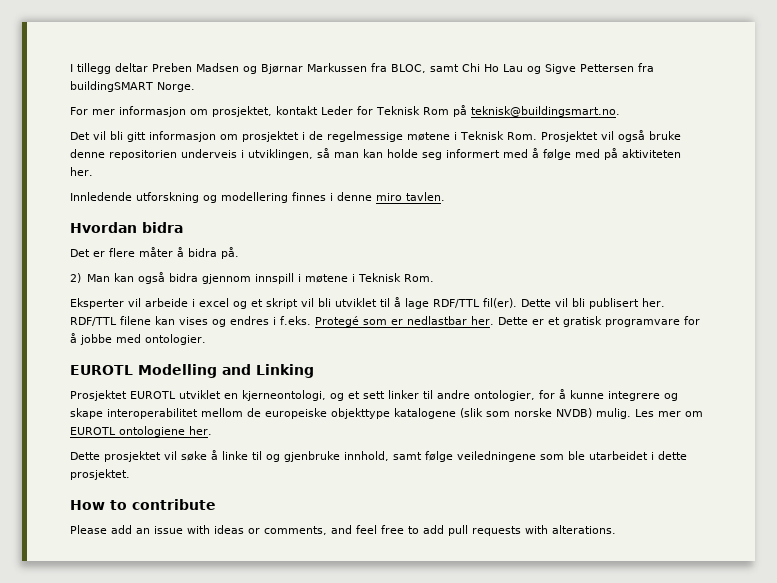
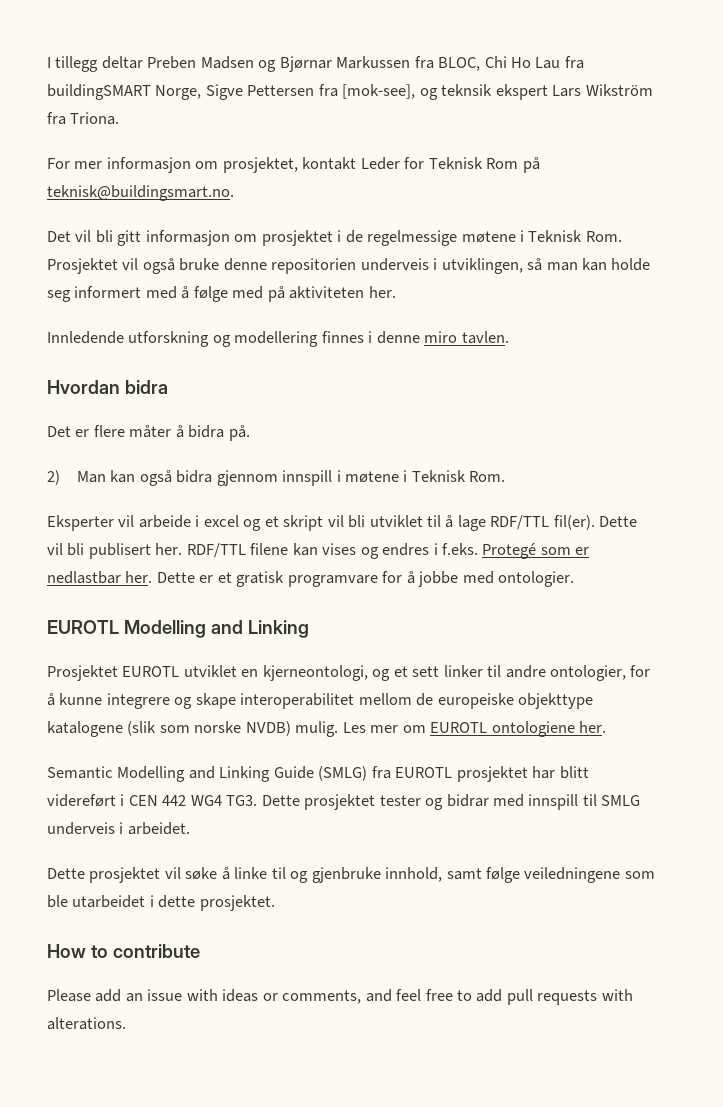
- I tillegg deltar Preben Madsen og Bjørnar Markussen fra BLOC, samt Chi Ho Lau og Sigve Pettersen fra buildingSMART Norge.
+ I tillegg deltar Preben Madsen og Bjørnar Markussen fra BLOC, Chi Ho Lau fra buildingSMART Norge, Sigve Pettersen fra [mok-see], og teknsik ekspert Lars Wikström fra Triona.
+ Semantic Modelling and Linking Guide (SMLG) fra EUROTL prosjektet har blitt videreført i CEN 442 WG4 TG3. Dette prosjektet tester og bidrar med innspill til SMLG underveis i arbeidet.

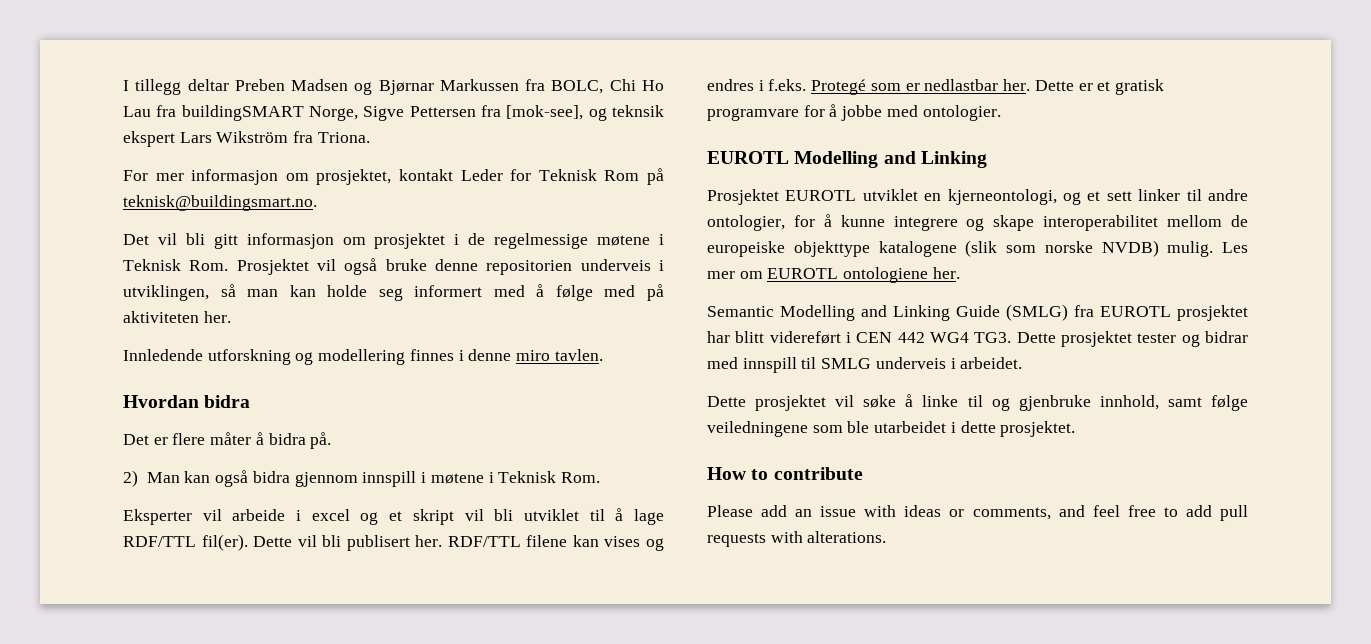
- I tillegg deltar Preben Madsen og Bjørnar Markussen fra BLOC, Chi Ho Lau fra buildingSMART Norge, Sigve Pettersen fra [mok-see], og teknsik ekspert Lars Wikström fra Triona.
+ I tillegg deltar Preben Madsen og Bjørnar Markussen fra BOLC, Chi Ho Lau fra buildingSMART Norge, Sigve Pettersen fra [mok-see], og teknsik ekspert Lars Wikström fra Triona.

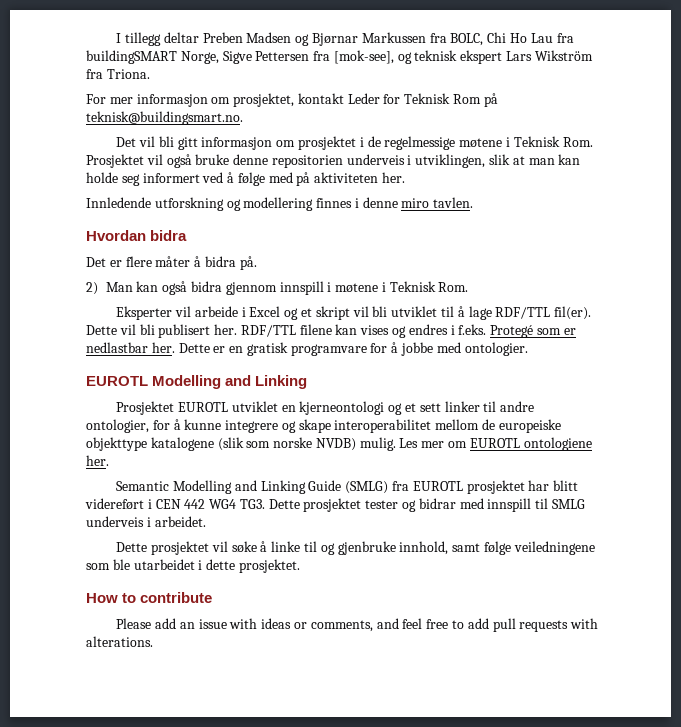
- I tillegg deltar Preben Madsen og Bjørnar Markussen fra BOLC, Chi Ho Lau fra buildingSMART Norge, Sigve Pettersen fra [mok-see], og teknsik ekspert Lars Wikström fra Triona.
+ I tillegg deltar Preben Madsen og Bjørnar Markussen fra BOLC, Chi Ho Lau fra buildingSMART Norge, Sigve Pettersen fra [mok-see], og teknisk ekspert Lars Wikström fra Triona.
- Det vil bli gitt informasjon om prosjektet i de regelmessige møtene i Teknisk Rom. Prosjektet vil også bruke denne repositorien underveis i utviklingen, så man kan holde seg informert med å følge med på aktiviteten her.
+ Det vil bli gitt informasjon om prosjektet i de regelmessige møtene i Teknisk Rom. Prosjektet vil også bruke denne repositorien underveis i utviklingen, slik at man kan holde seg informert ved å følge med på aktiviteten her.
- Eksperter vil arbeide i excel og et skript vil bli utviklet til å lage RDF/TTL fil(er).
+ Eksperter vil arbeide i Excel og et skript vil bli utviklet til å lage RDF/TTL fil(er).
- Dette er et gratisk programvare for å jobbe med ontologier.
+ Dette er en gratisk programvare for å jobbe med ontologier.
- Prosjektet EUROTL utviklet en kjerneontologi, og et sett linker til andre ontologier, for å kunne integrere og skape interoperabilitet mellom de europeiske objekttype katalogene (slik som norske NVDB) mulig.
+ Prosjektet EUROTL utviklet en kjerneontologi og et sett linker til andre ontologier, for å kunne integrere og skape interoperabilitet mellom de europeiske objekttype katalogene (slik som norske NVDB) mulig.

